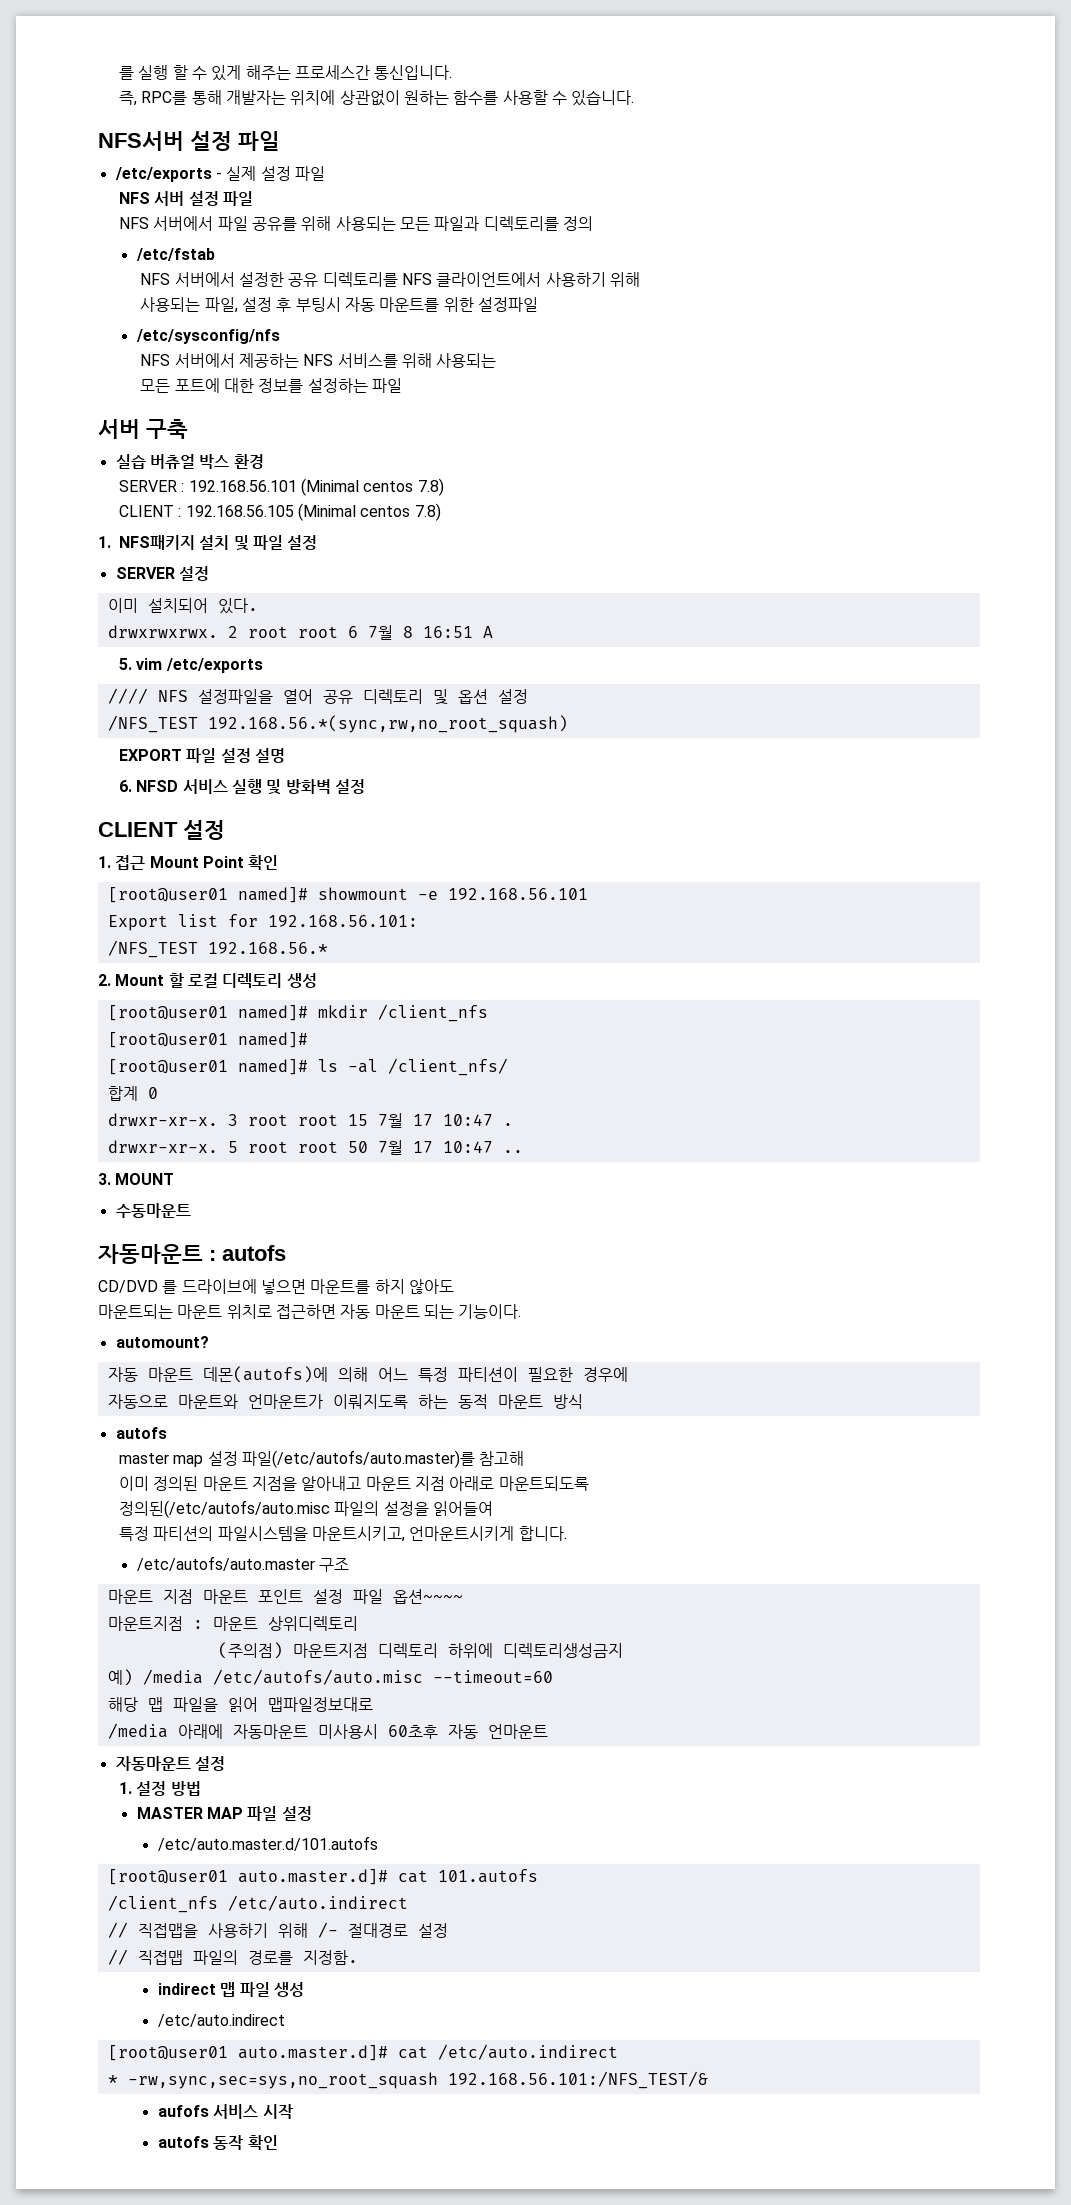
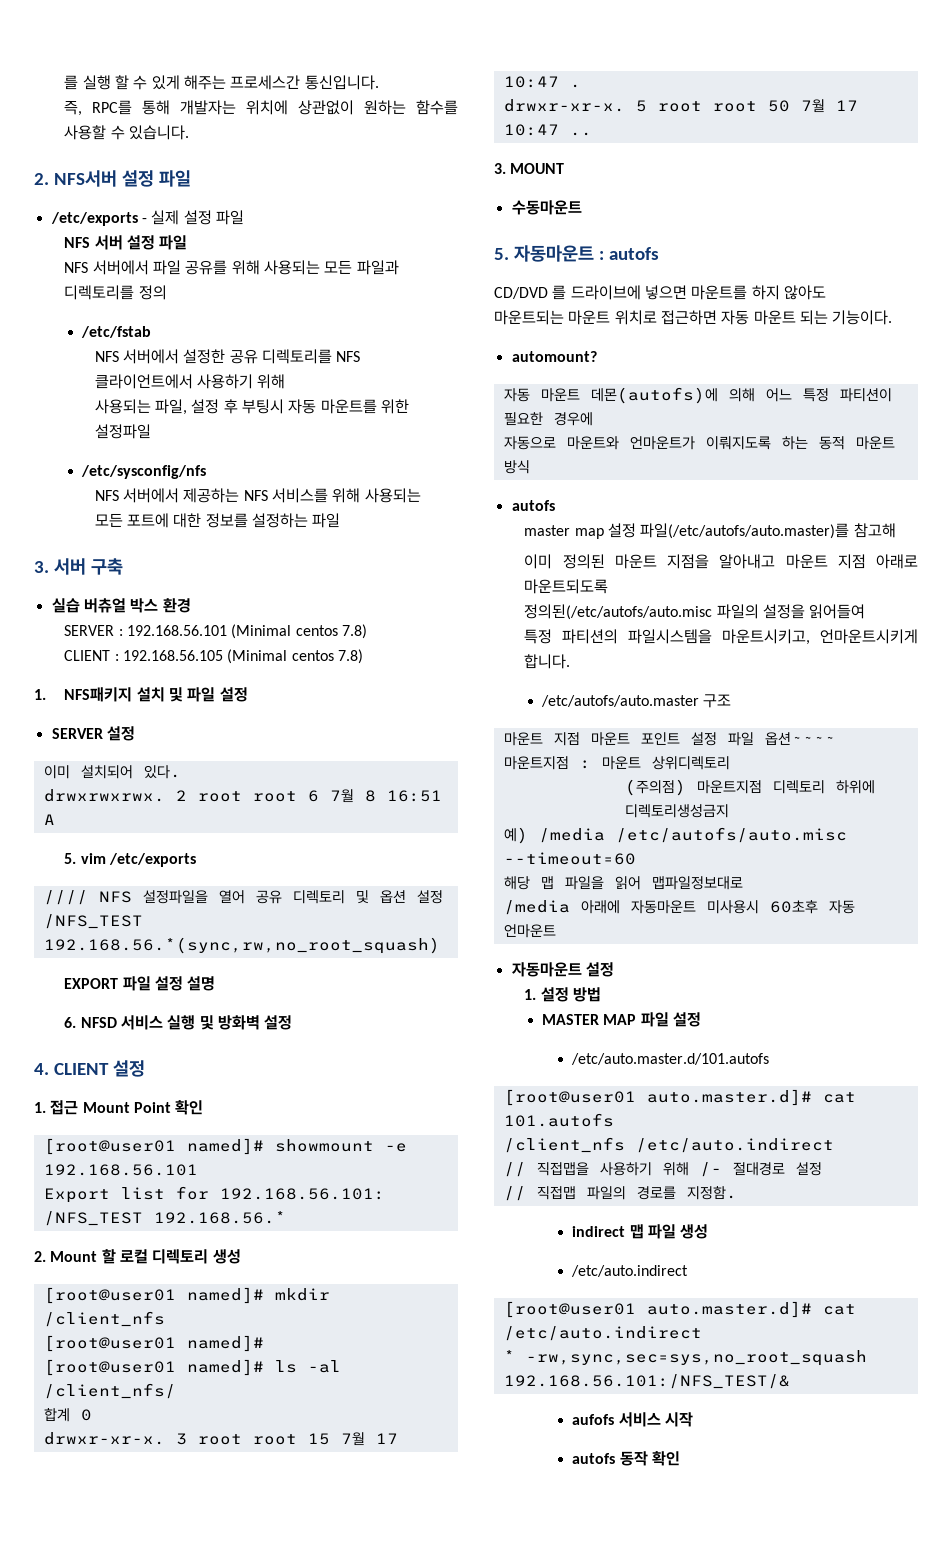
- NFS서버 설정 파일
+ 2. NFS서버 설정 파일
- 서버 구축
+ 3. 서버 구축
- CLIENT 설정
+ 4. CLIENT 설정
- 자동마운트 : autofs
+ 5. 자동마운트 : autofs

